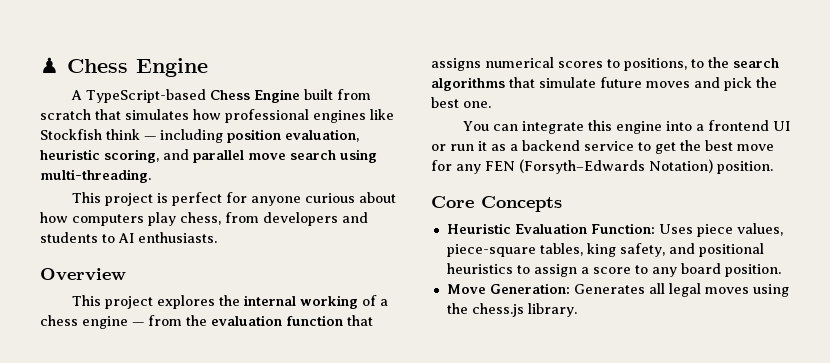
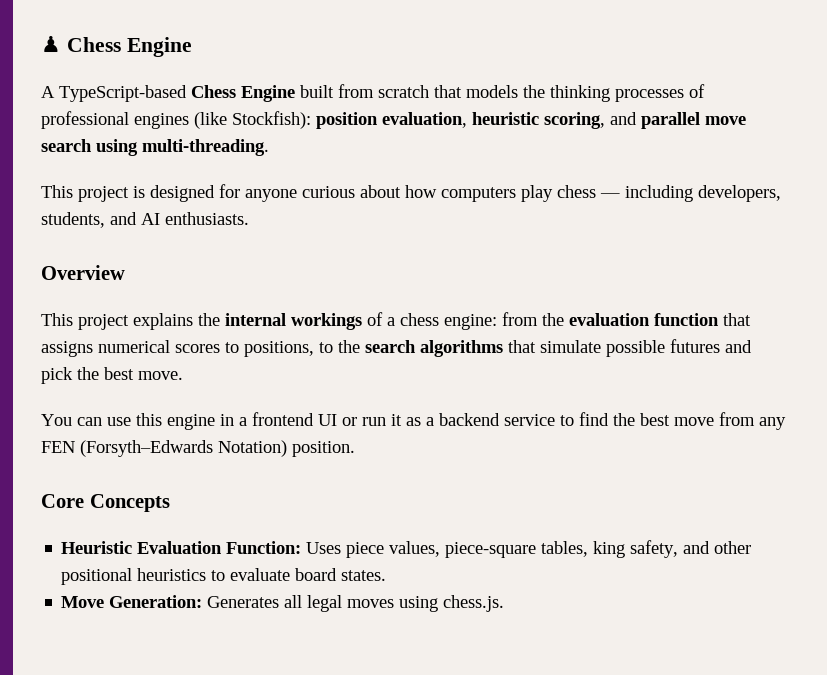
- A TypeScript-based Chess Engine built from scratch that simulates how professional engines like Stockfish think — including position evaluation, heuristic scoring, and parallel move search using multi-threading.
+ A TypeScript-based Chess Engine built from scratch that models the thinking processes of professional engines (like Stockfish): position evaluation, heuristic scoring, and parallel move search using multi-threading.
- This project is perfect for anyone curious about how computers play chess, from developers and students to AI enthusiasts.
+ This project is designed for anyone curious about how computers play chess — including developers, students, and AI enthusiasts.
- This project explores the internal working of a chess engine — from the evaluation function that assigns numerical scores to positions, to the search algorithms that simulate future moves and pick the best one.
+ This project explains the internal workings of a chess engine: from the evaluation function that assigns numerical scores to positions, to the search algorithms that simulate possible futures and pick the best move.
- You can integrate this engine into a frontend UI or run it as a backend service to get the best move for any FEN (Forsyth–Edwards Notation) position.
+ You can use this engine in a frontend UI or run it as a backend service to find the best move from any FEN (Forsyth–Edwards Notation) position.
- Heuristic Evaluation Function: Uses piece values, piece-square tables, king safety, and positional heuristics to assign a score to any board position.
+ Heuristic Evaluation Function: Uses piece values, piece-square tables, king safety, and other positional heuristics to evaluate board states.
- Move Generation: Generates all legal moves using the chess.js library.
+ Move Generation: Generates all legal moves using chess.js.

